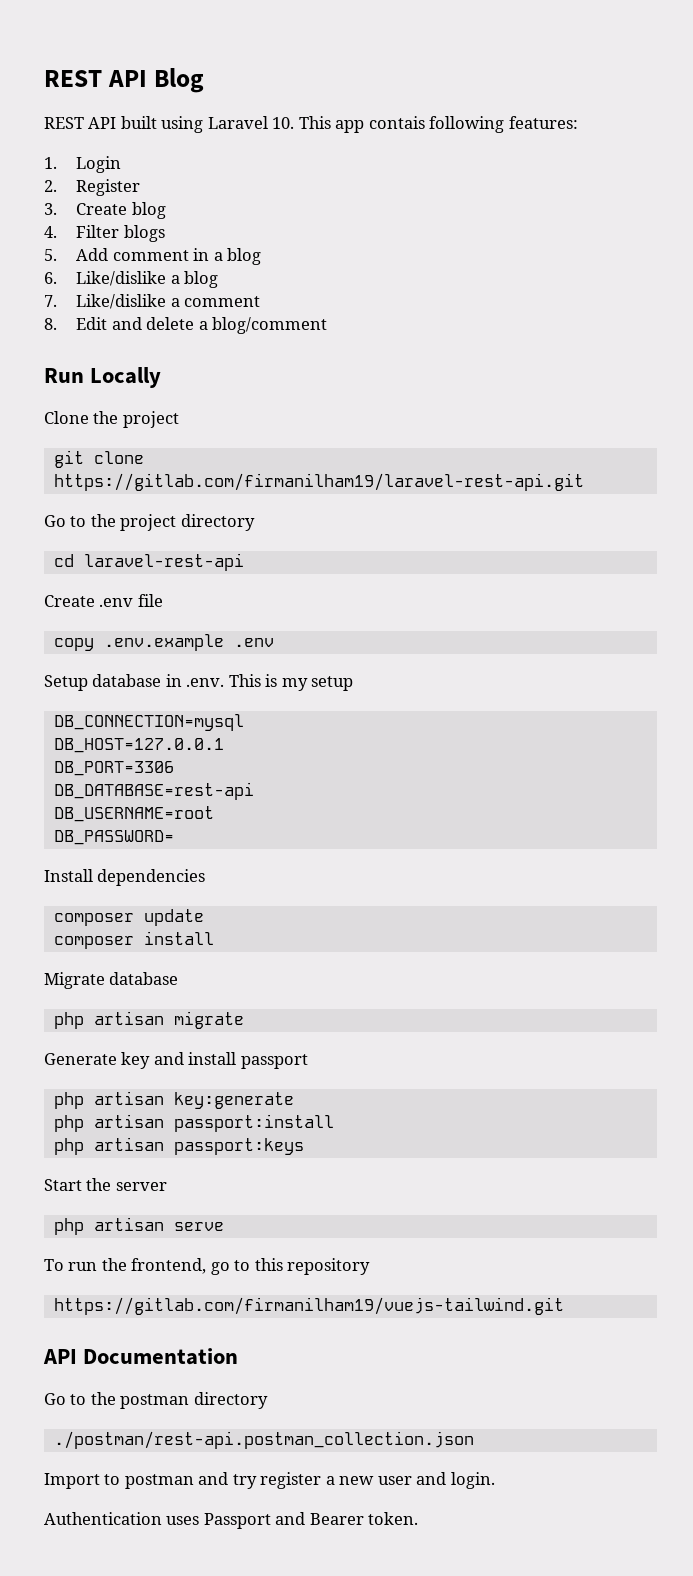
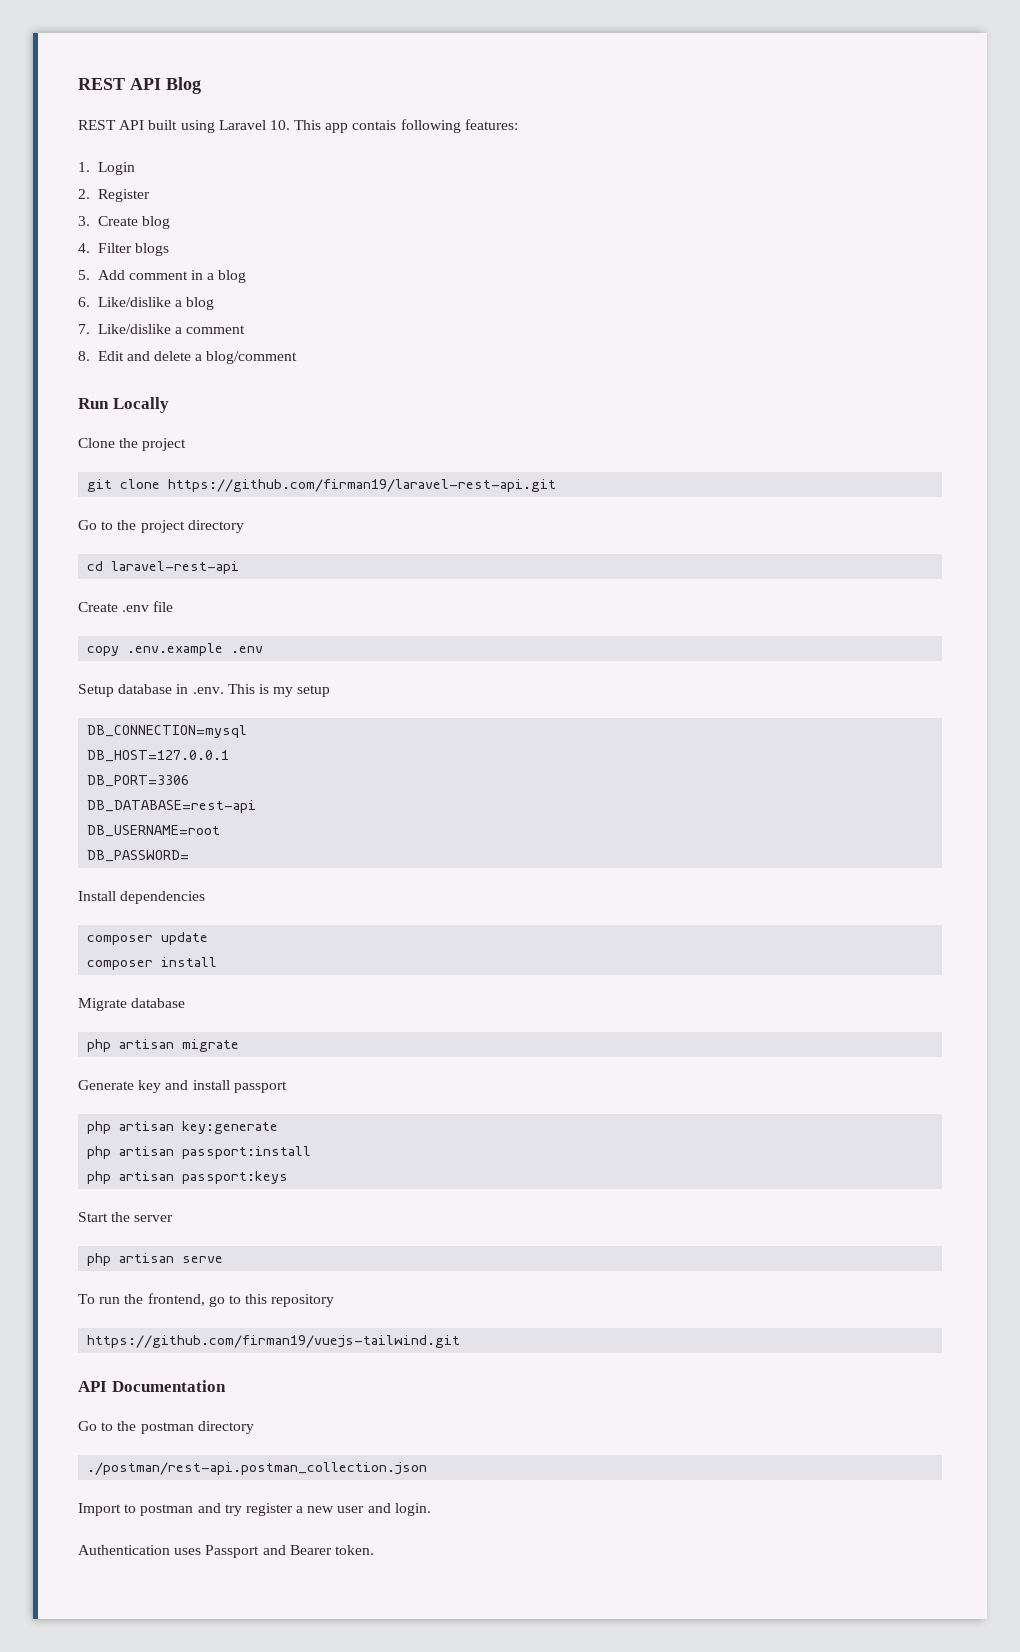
- git clone https://gitlab.com/firmanilham19/laravel-rest-api.git
+ git clone https://github.com/firman19/laravel-rest-api.git
- https://gitlab.com/firmanilham19/vuejs-tailwind.git
+ https://github.com/firman19/vuejs-tailwind.git

